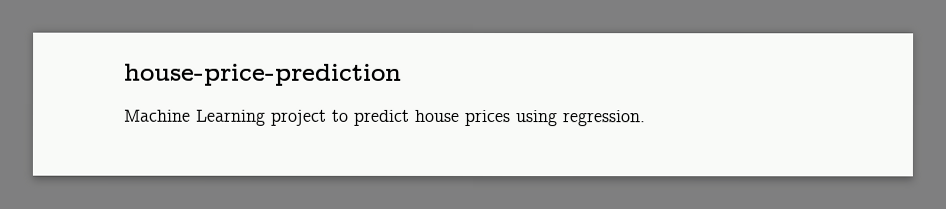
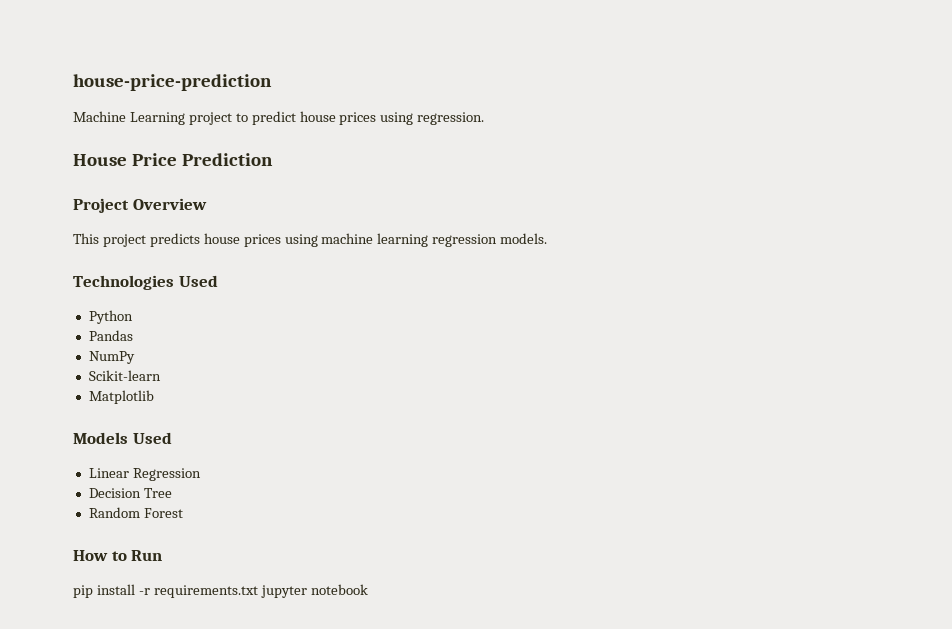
+ House Price Prediction
+ Project Overview
+ This project predicts house prices using machine learning regression models.
+ Technologies Used
+ Python
+ Pandas
+ NumPy
+ Scikit-learn
+ Matplotlib
+ Models Used
+ Linear Regression
+ Decision Tree
+ Random Forest
+ How to Run
+ pip install -r requirements.txt jupyter notebook

